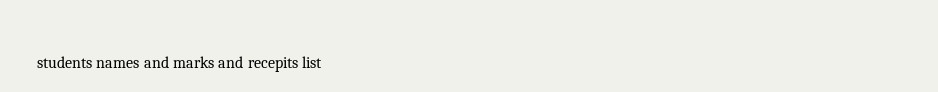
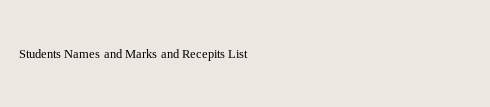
- students names and marks and recepits list
+ Students Names and Marks and Recepits List

